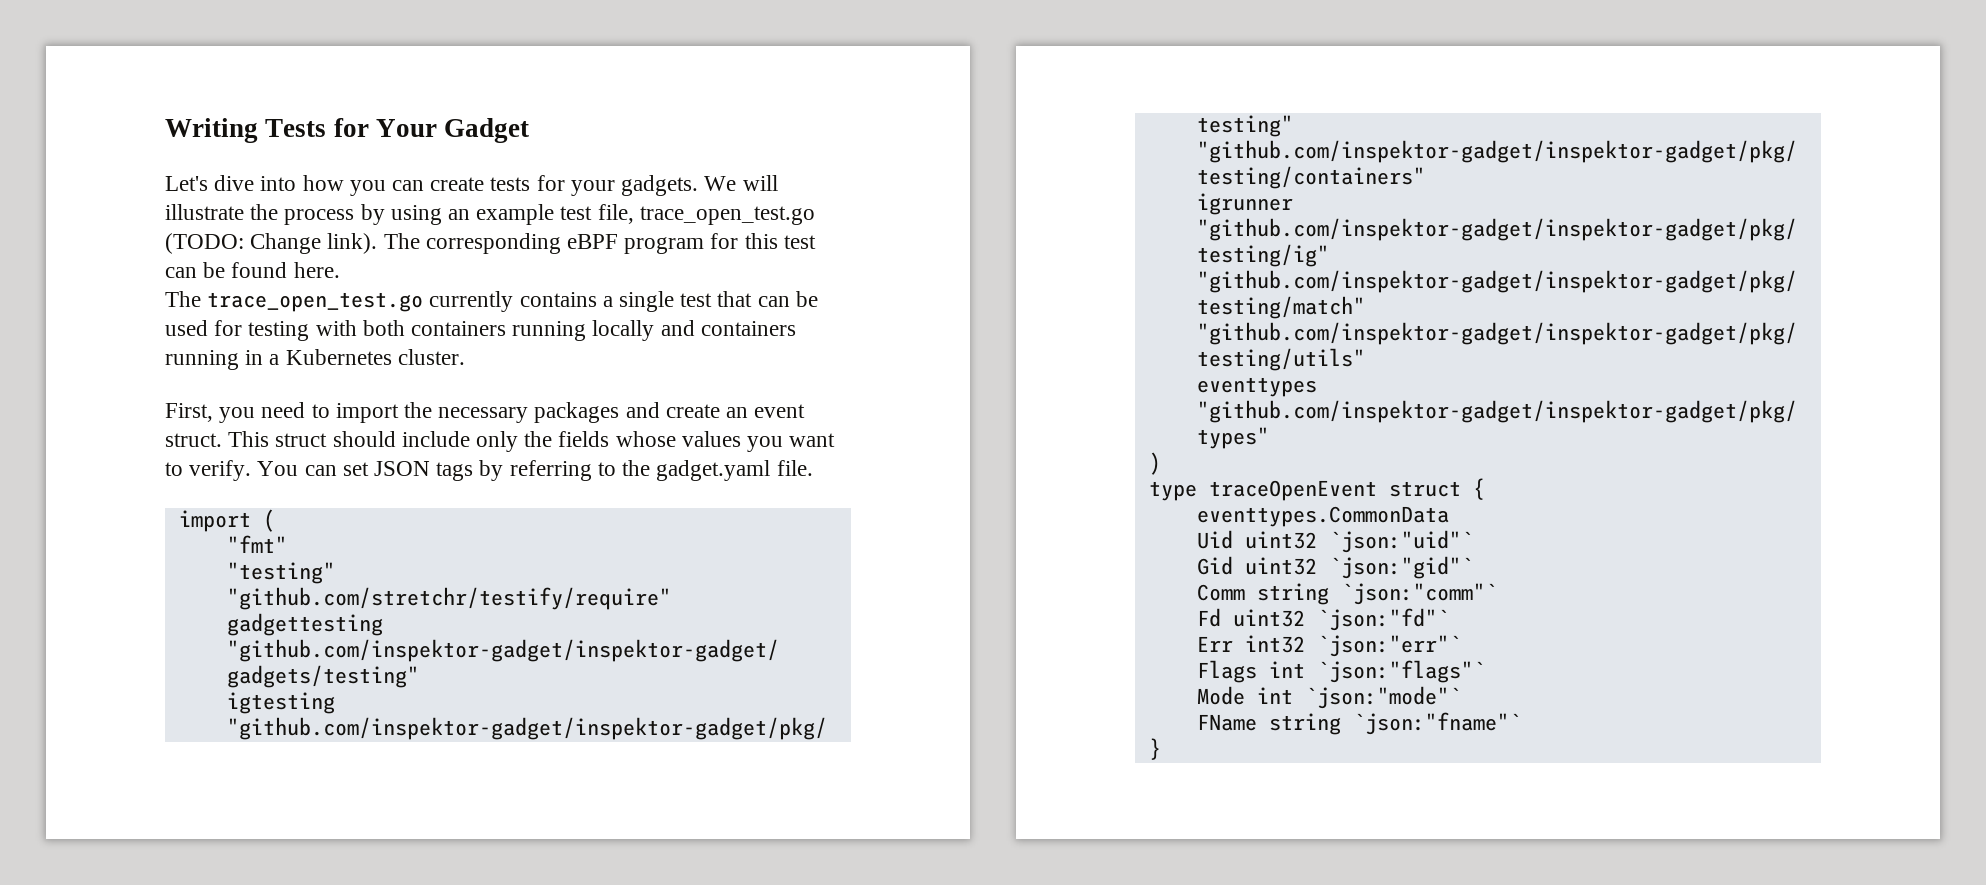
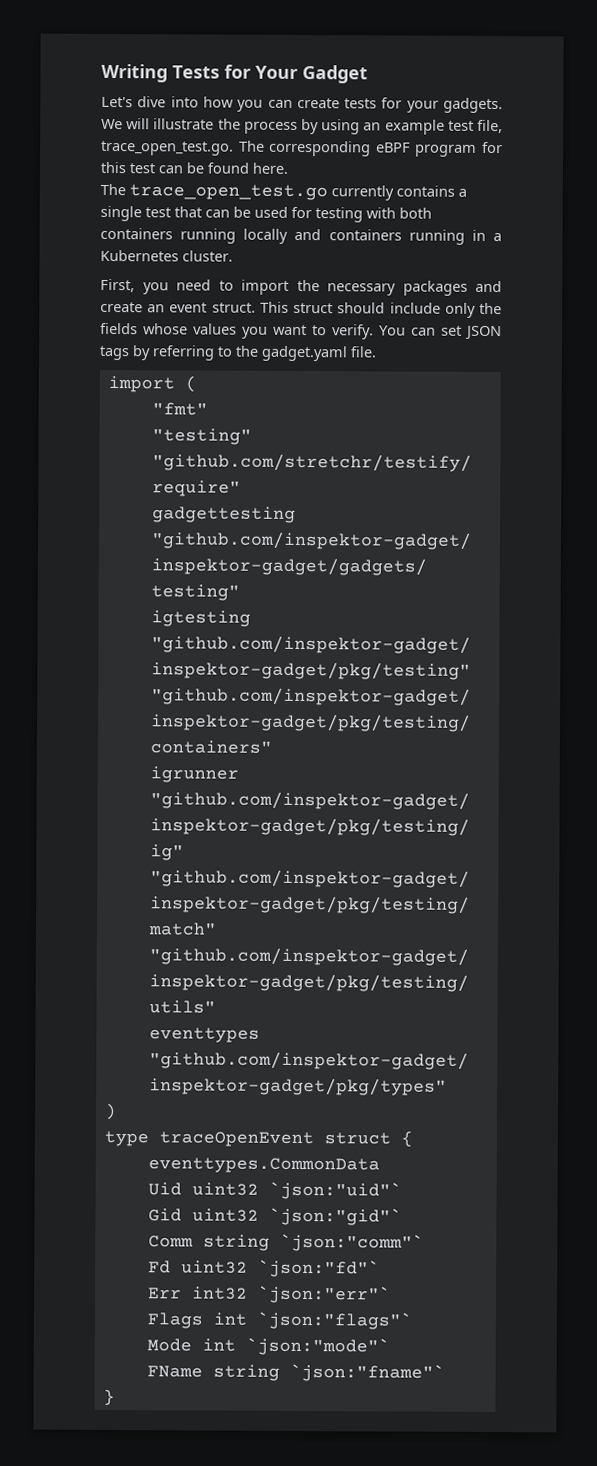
- We will illustrate the process by using an example test file, trace_open_test.go (TODO: Change link). The corresponding eBPF program for this test can be found here.
+ We will illustrate the process by using an example test file, trace_open_test.go. The corresponding eBPF program for this test can be found here.

